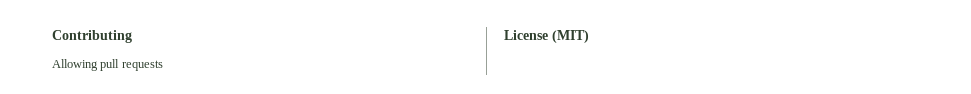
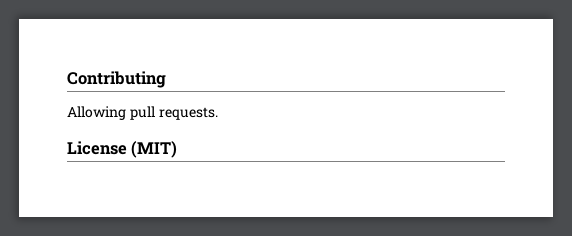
- Allowing pull requests
+ Allowing pull requests.

